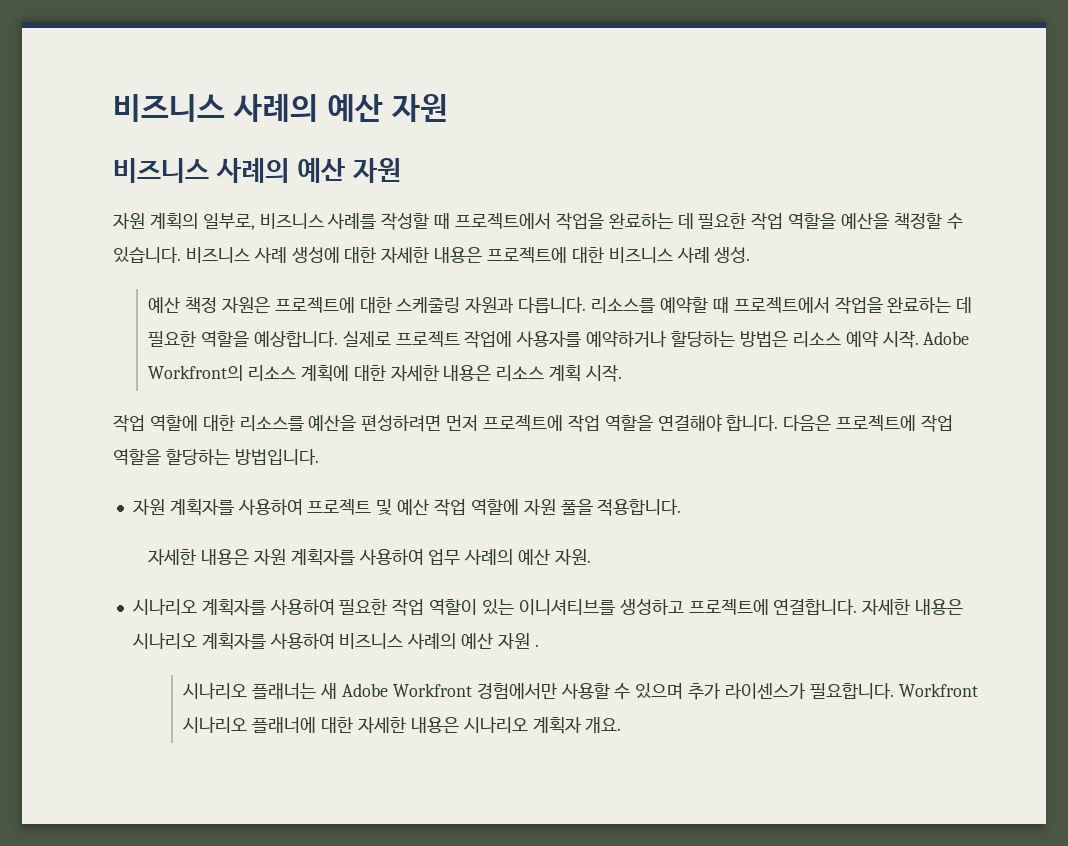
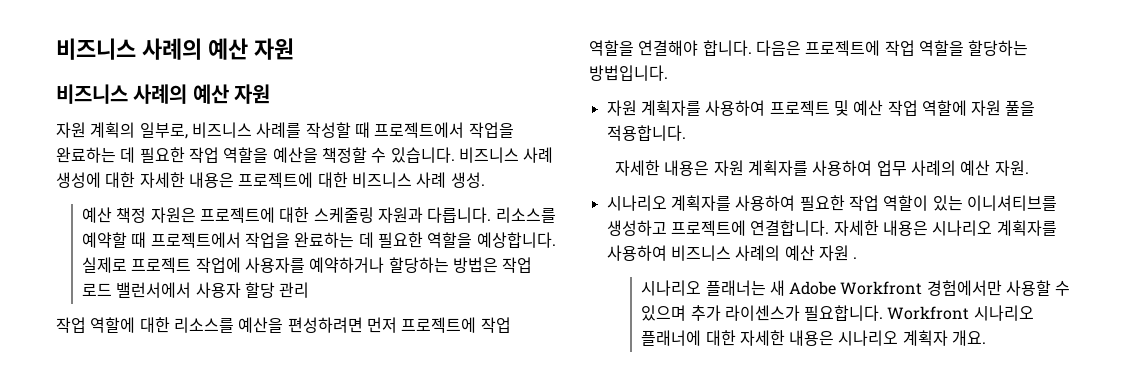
- 실제로 프로젝트 작업에 사용자를 예약하거나 할당하는 방법은 리소스 예약 시작. Adobe Workfront의 리소스 계획에 대한 자세한 내용은 리소스 계획 시작.
+ 실제로 프로젝트 작업에 사용자를 예약하거나 할당하는 방법은 작업 로드 밸런서에서 사용자 할당 관리

